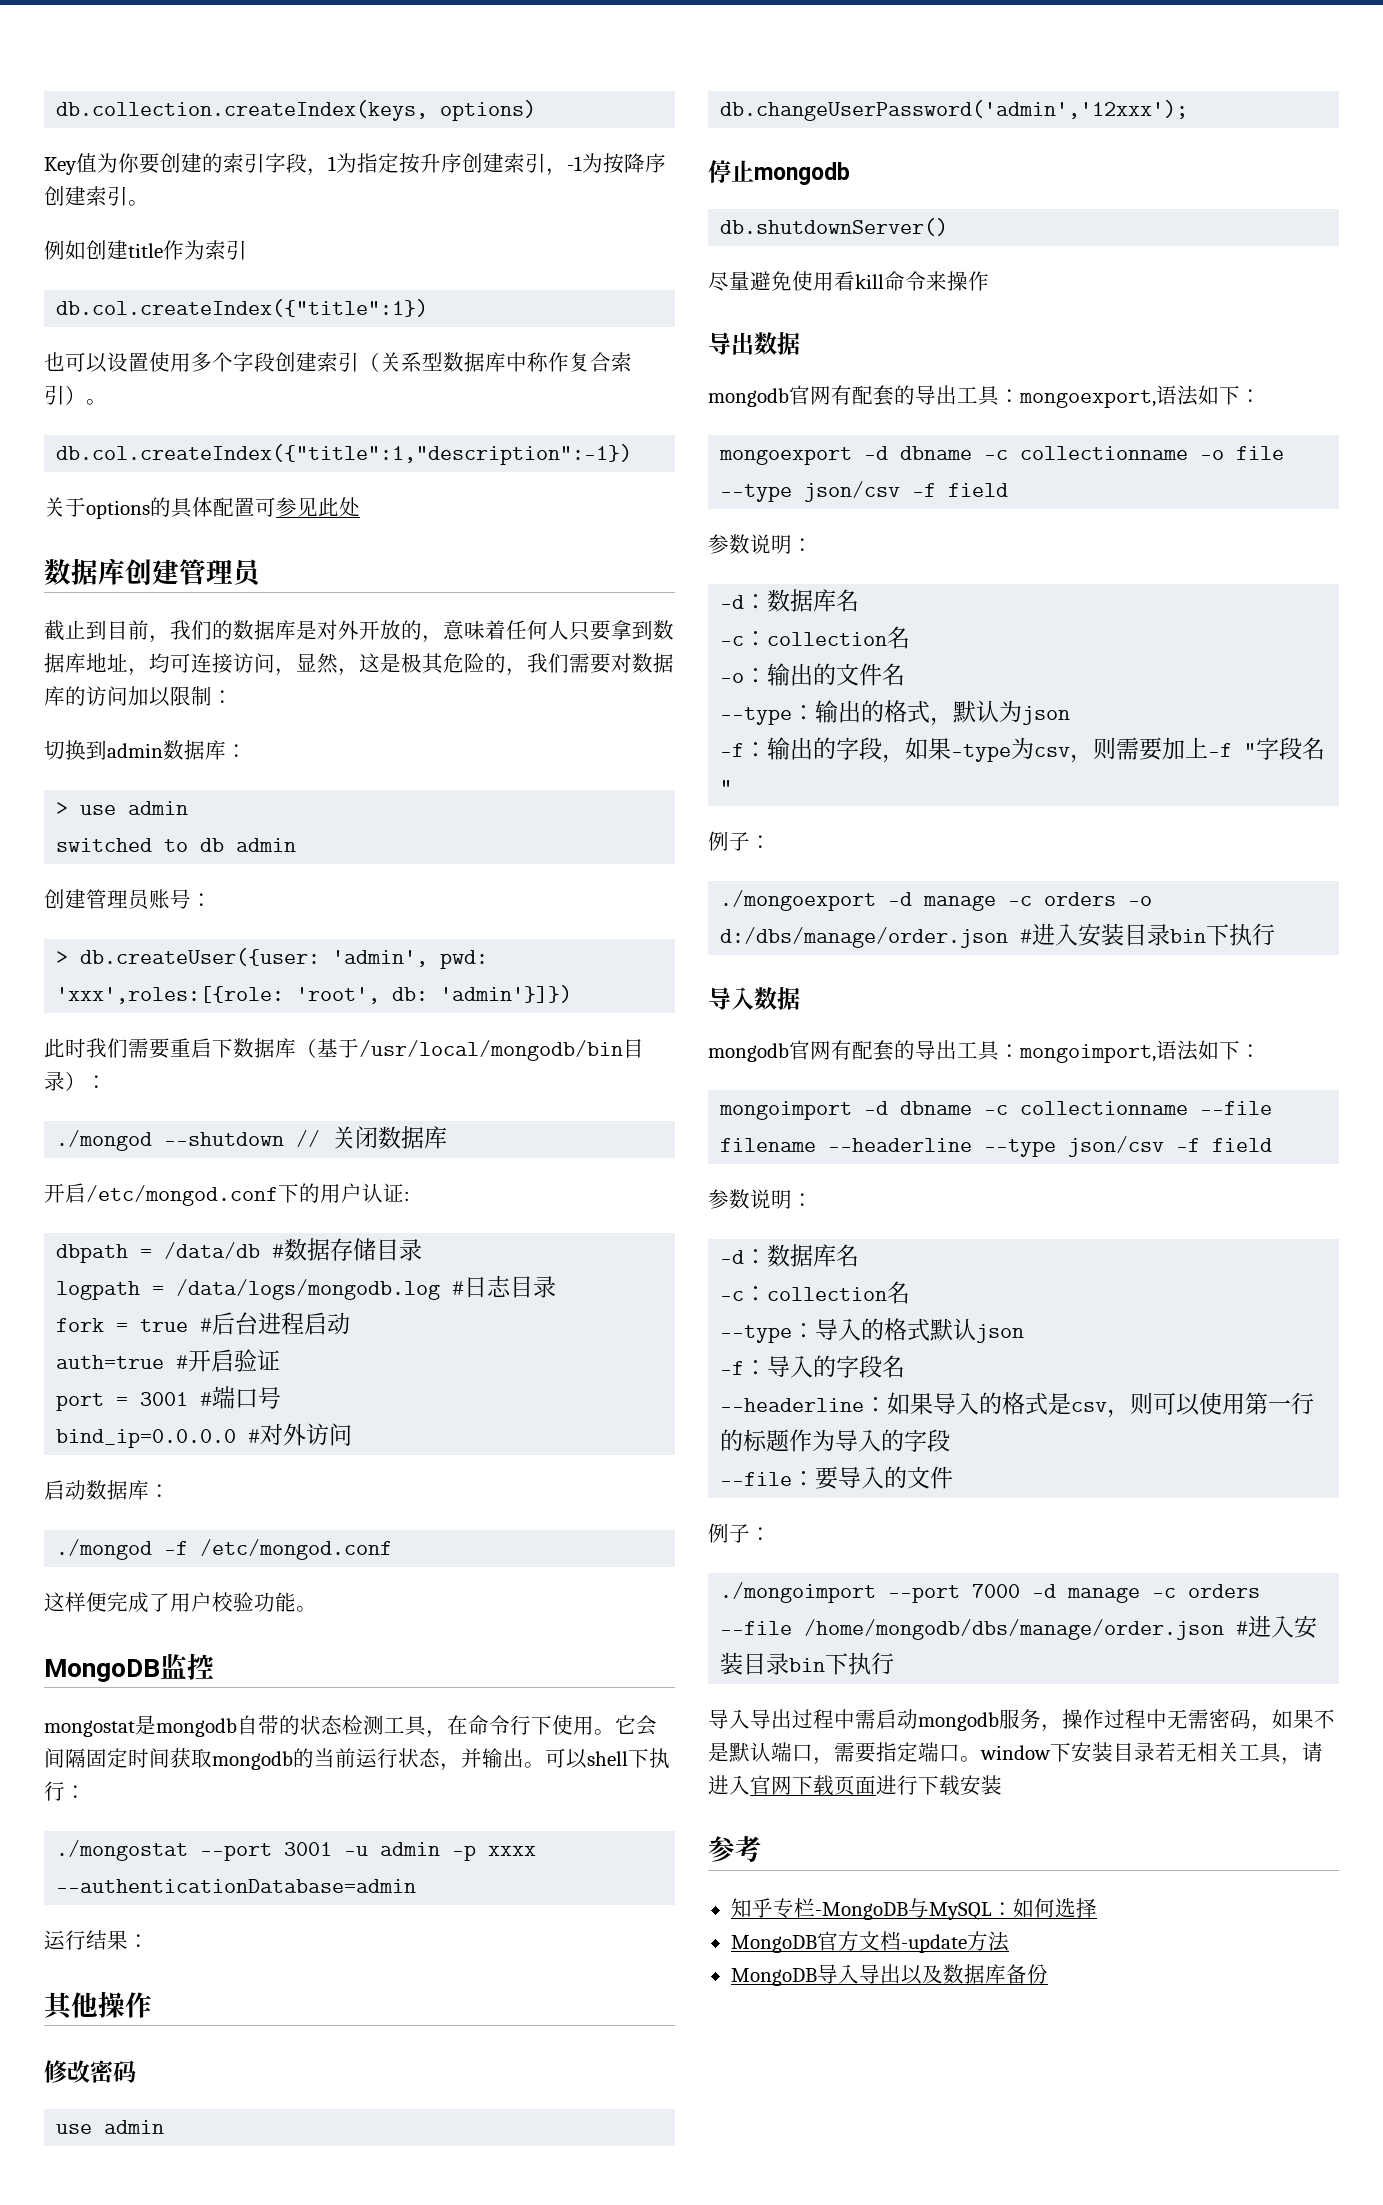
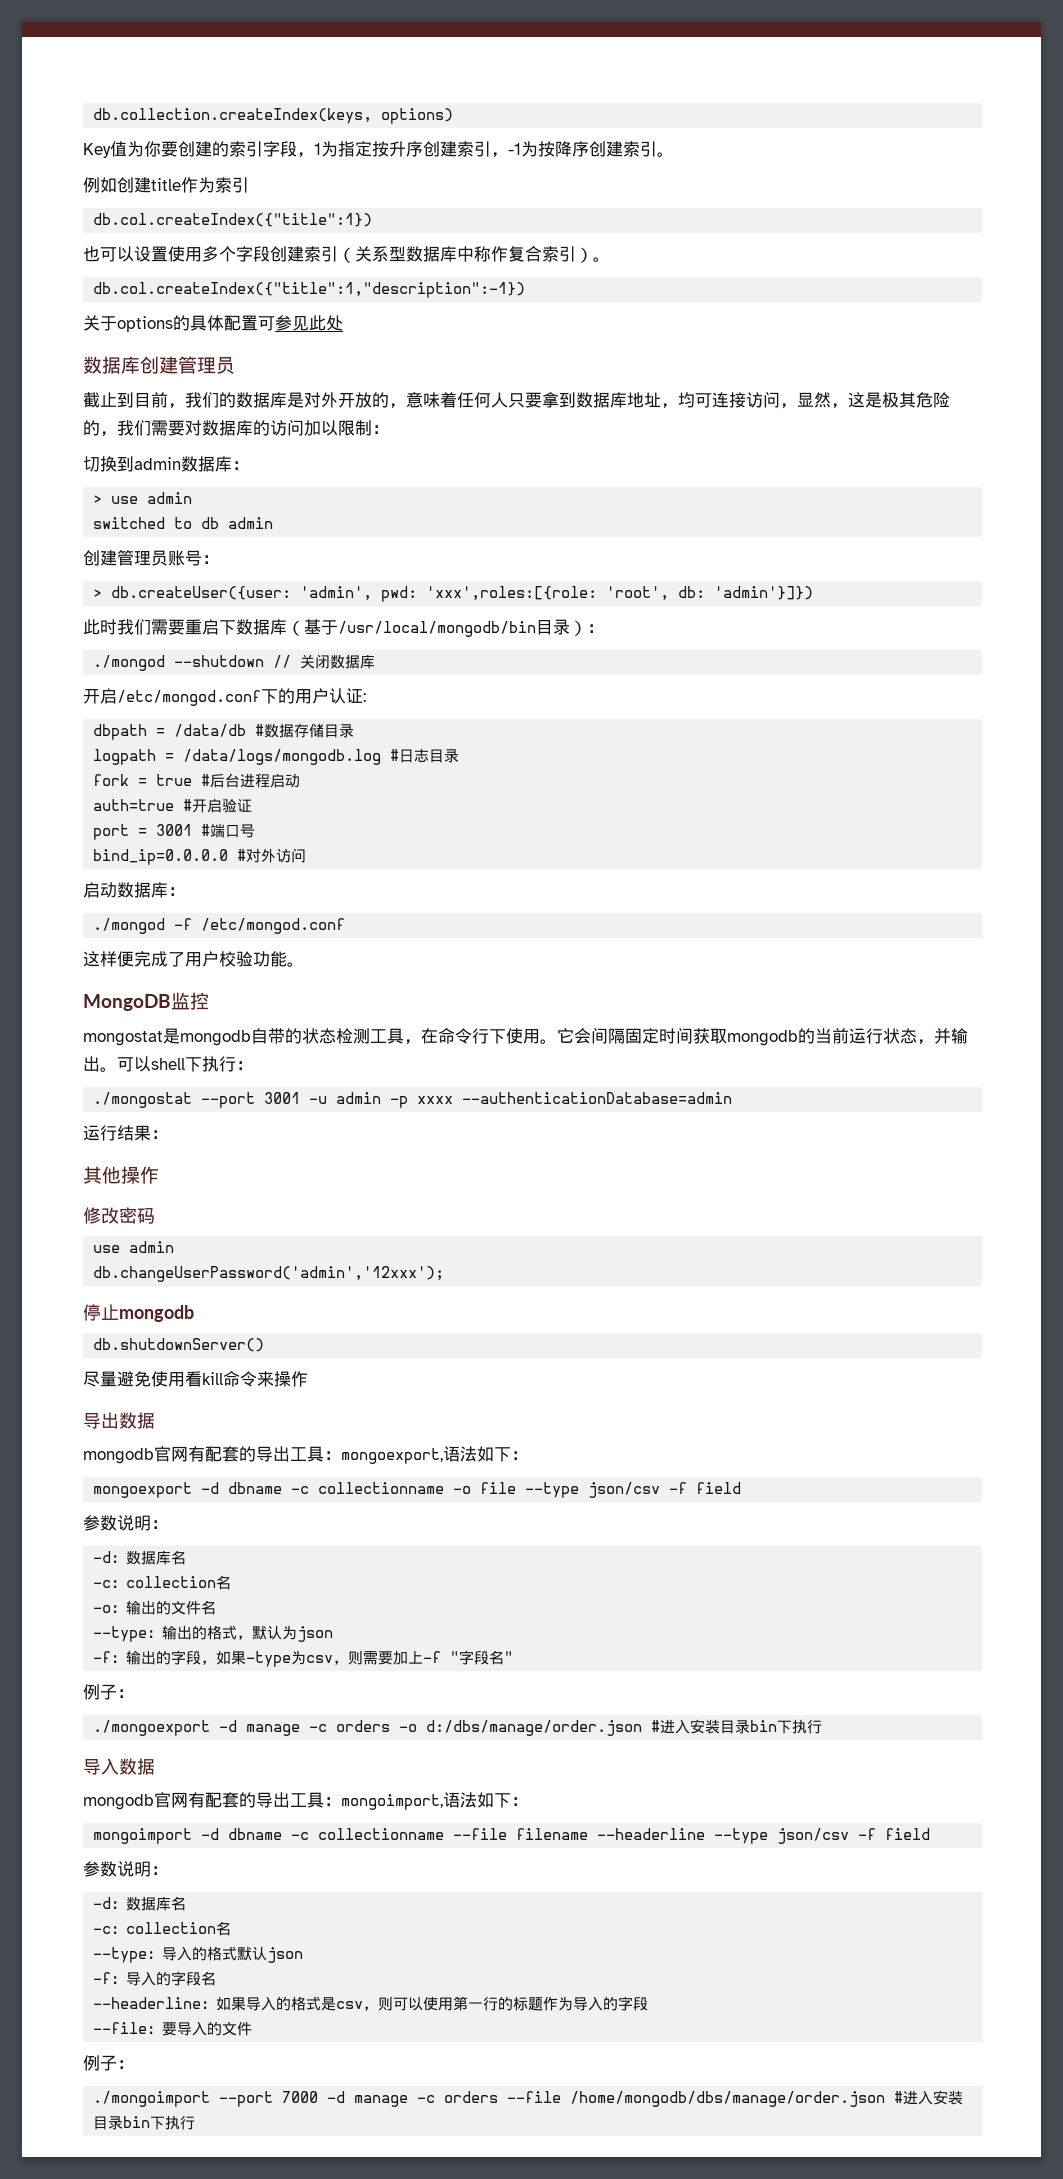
- 导入导出过程中需启动mongodb服务，操作过程中无需密码，如果不是默认端口，需要指定端口。window下安装目录若无相关工具，请进入官网下载页面进行下载安装
- 参考
- 知乎专栏-MongoDB与MySQL：如何选择
- MongoDB官方文档-update方法
- MongoDB导入导出以及数据库备份

